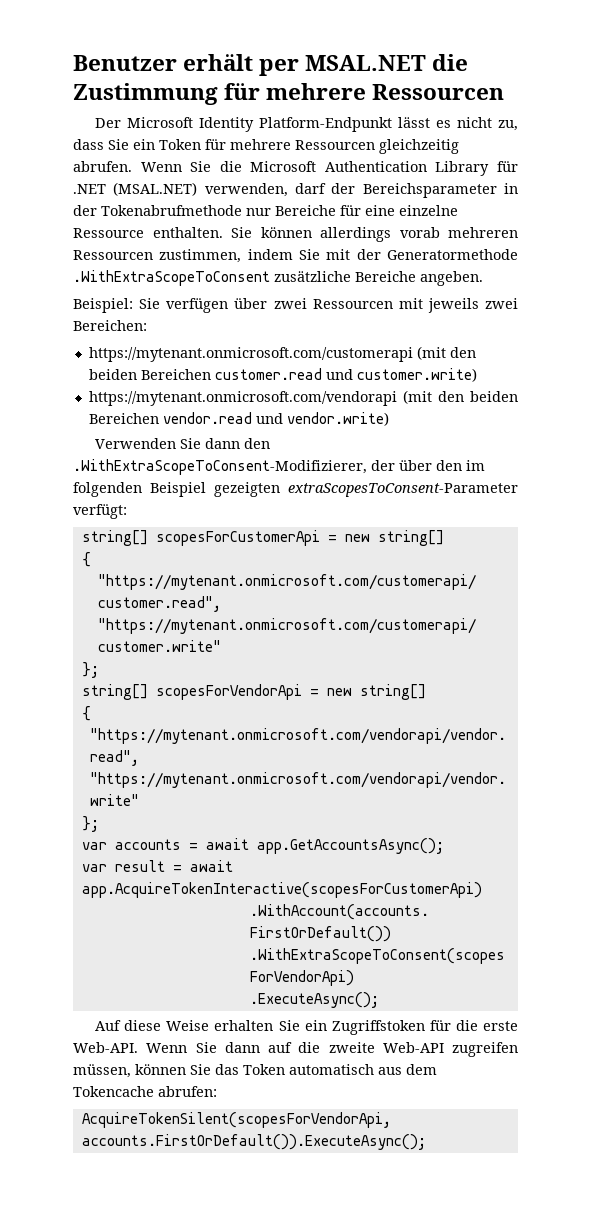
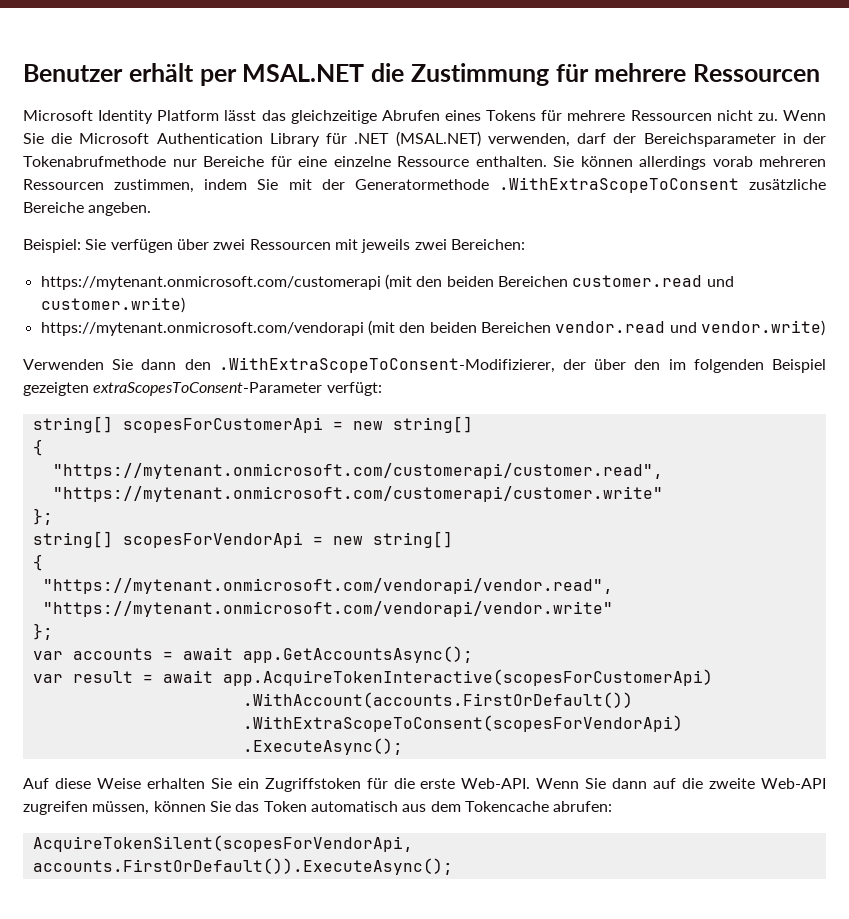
- Der Microsoft Identity Platform-Endpunkt lässt es nicht zu, dass Sie ein Token für mehrere Ressourcen gleichzeitig abrufen.
+ Microsoft Identity Platform lässt das gleichzeitige Abrufen eines Tokens für mehrere Ressourcen nicht zu.

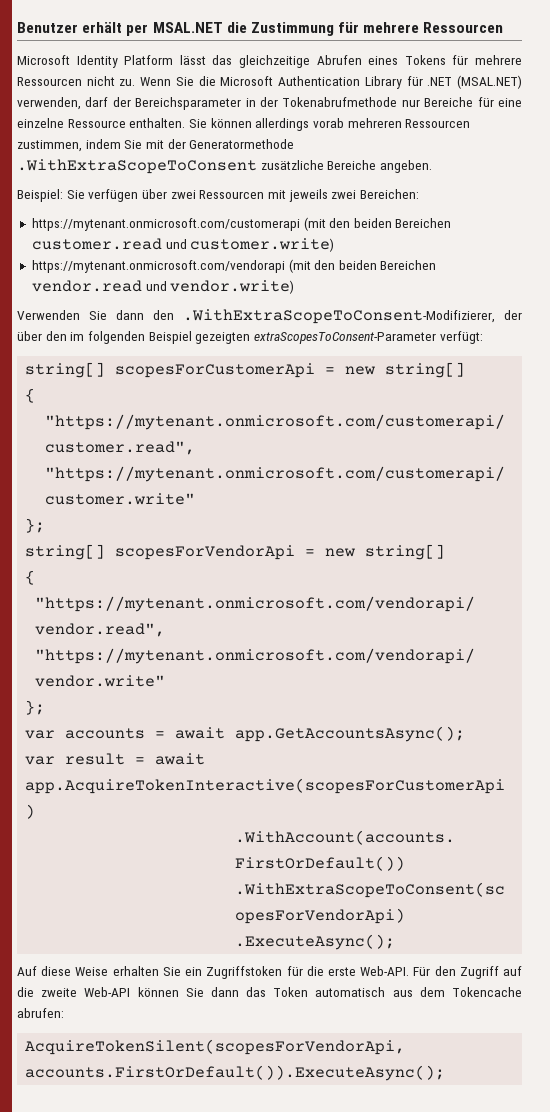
- Wenn Sie dann auf die zweite Web-API zugreifen müssen, können Sie das Token automatisch aus dem Tokencache abrufen:
+ Für den Zugriff auf die zweite Web-API können Sie dann das Token automatisch aus dem Tokencache abrufen:

